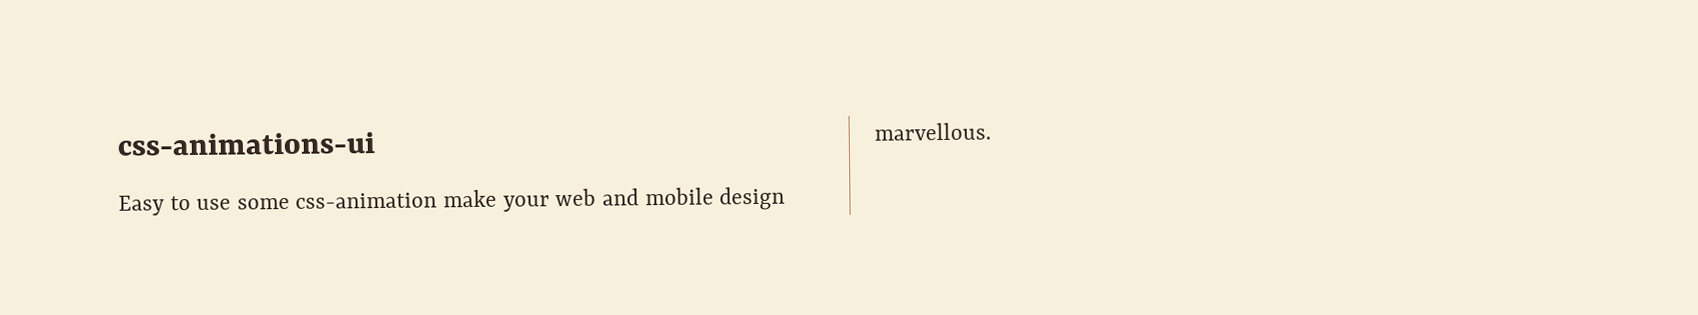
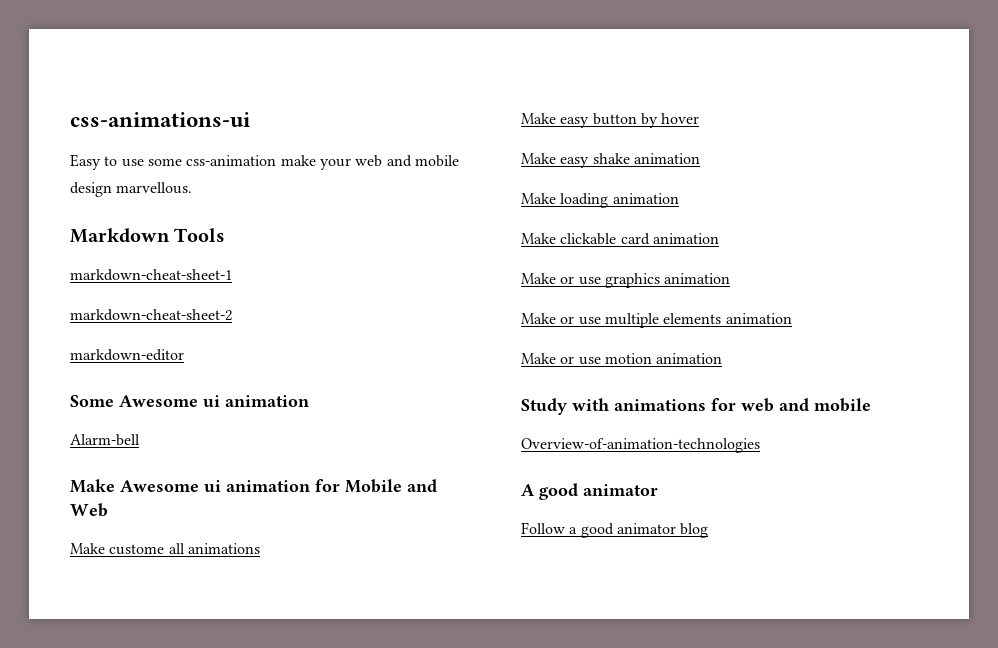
+ Markdown Tools
+ markdown-cheat-sheet-1
+ markdown-cheat-sheet-2
+ markdown-editor
+ Some Awesome ui animation
+ Alarm-bell
+ Make Awesome ui animation for Mobile and Web
+ Make custome all animations
+ Make easy button by hover
+ Make easy shake animation
+ Make loading animation
+ Make clickable card animation
+ Make or use graphics animation
+ Make or use multiple elements animation
+ Make or use motion animation
+ Study with animations for web and mobile
+ Overview-of-animation-technologies
+ A good animator
+ Follow a good animator blog

